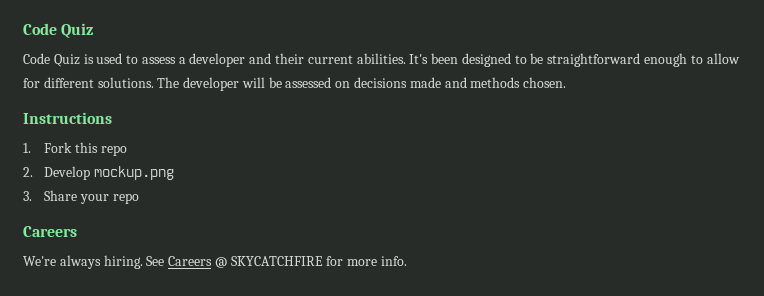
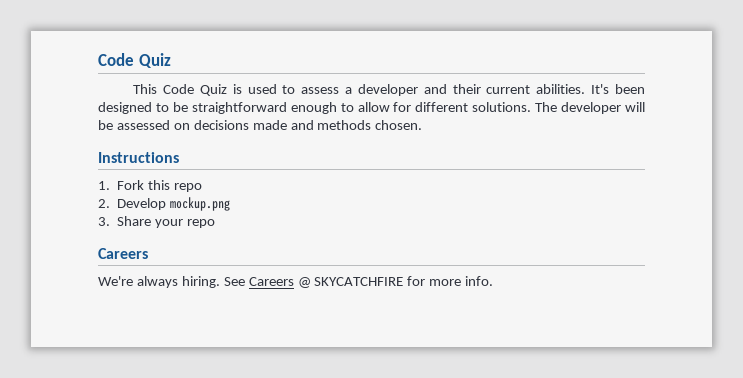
- Code Quiz is used to assess a developer and their current abilities.
+ This Code Quiz is used to assess a developer and their current abilities.

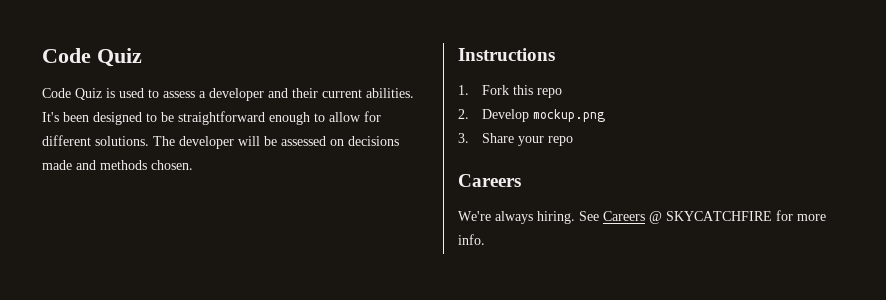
- This Code Quiz is used to assess a developer and their current abilities.
+ Code Quiz is used to assess a developer and their current abilities.

